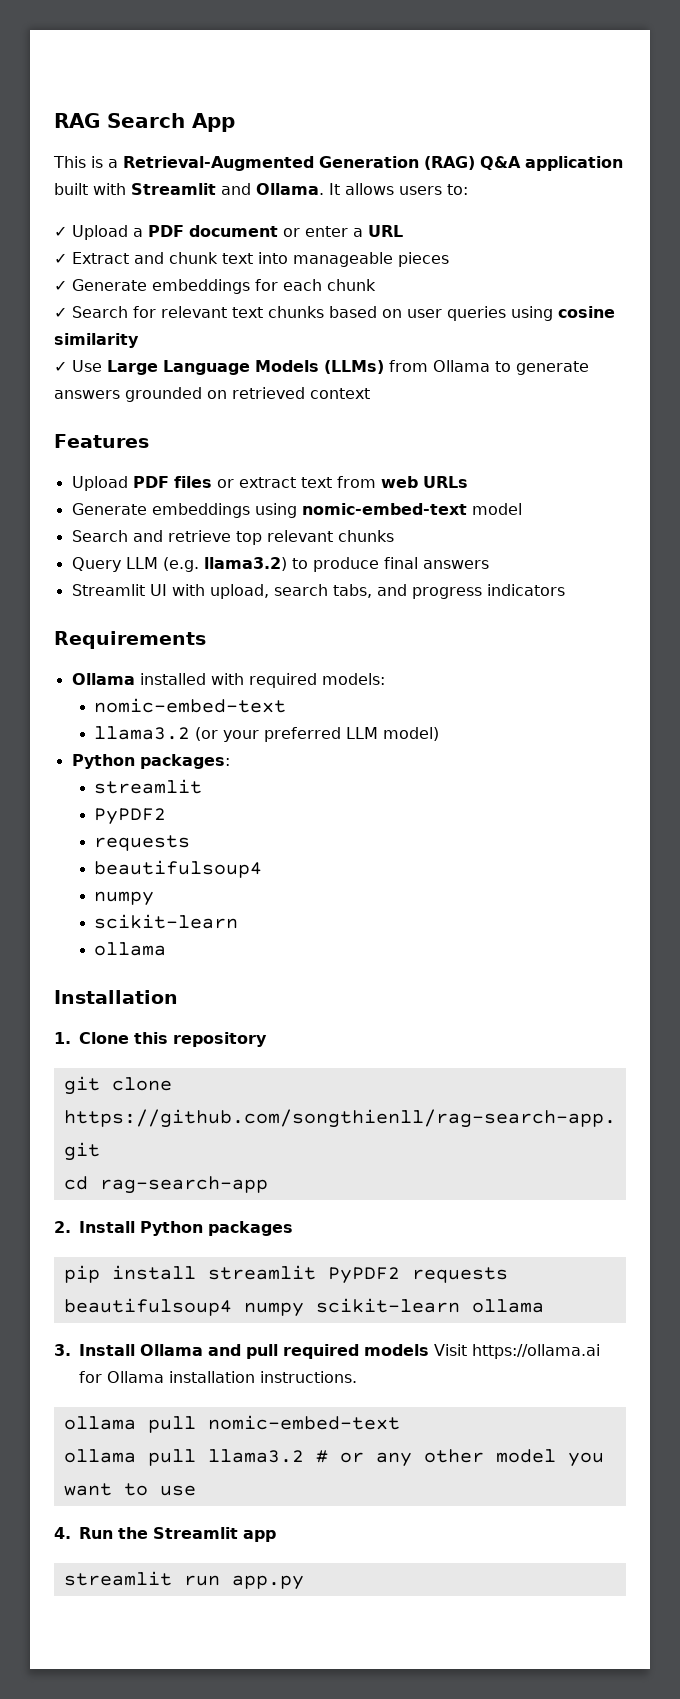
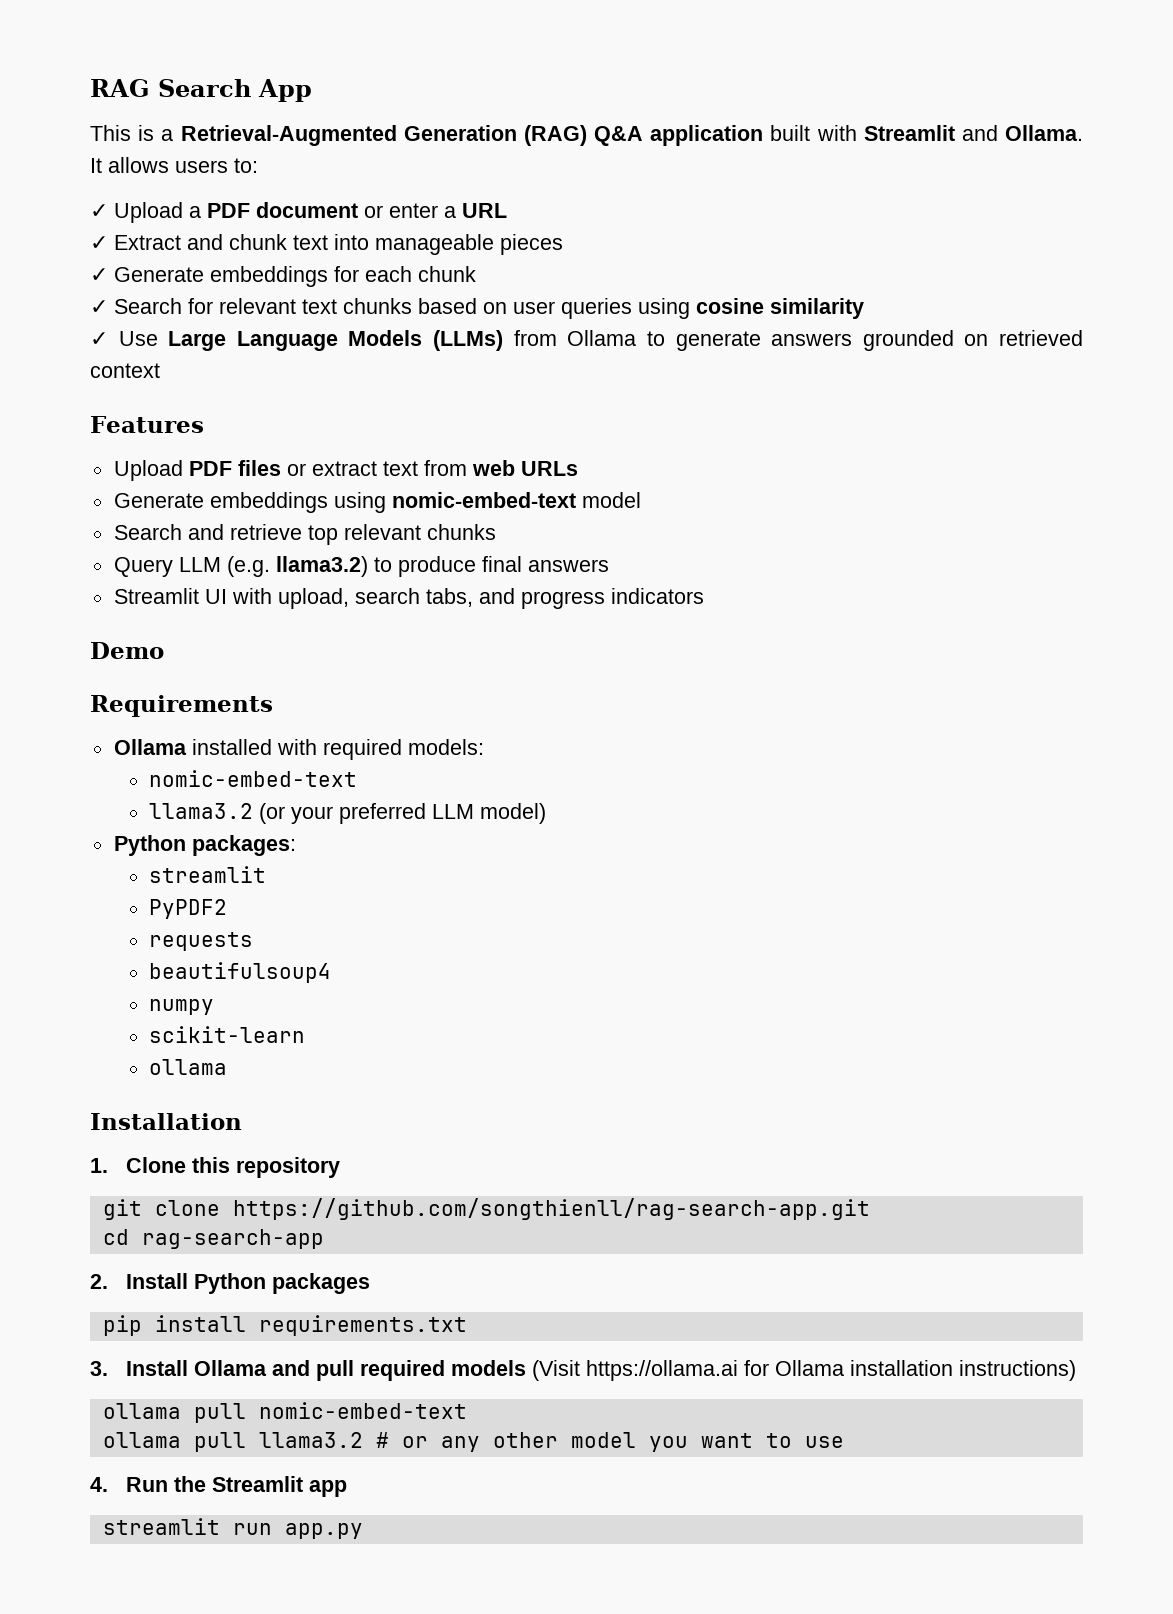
+ Demo
- pip install streamlit PyPDF2 requests beautifulsoup4 numpy scikit-learn ollama
+ pip install requirements.txt
- 3. Install Ollama and pull required models Visit https://ollama.ai for Ollama installation instructions.
+ 3. Install Ollama and pull required models (Visit https://ollama.ai for Ollama installation instructions)

